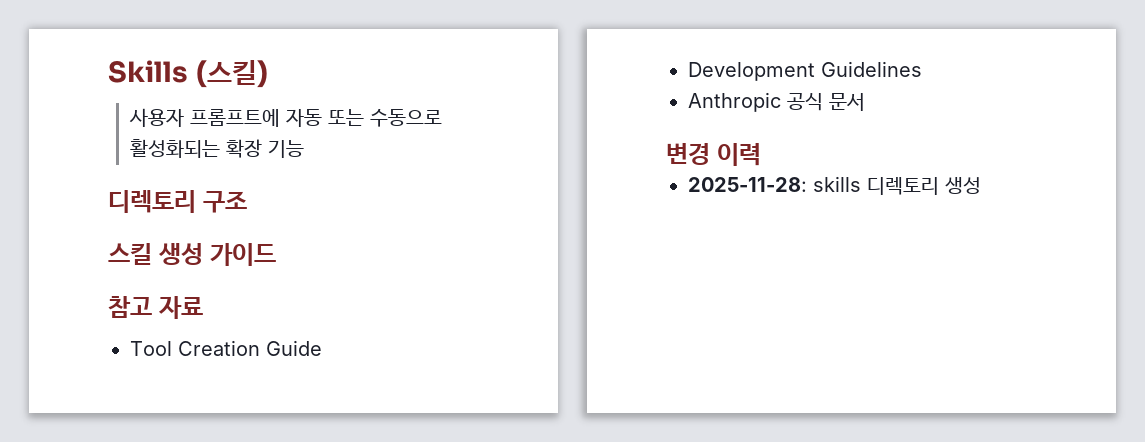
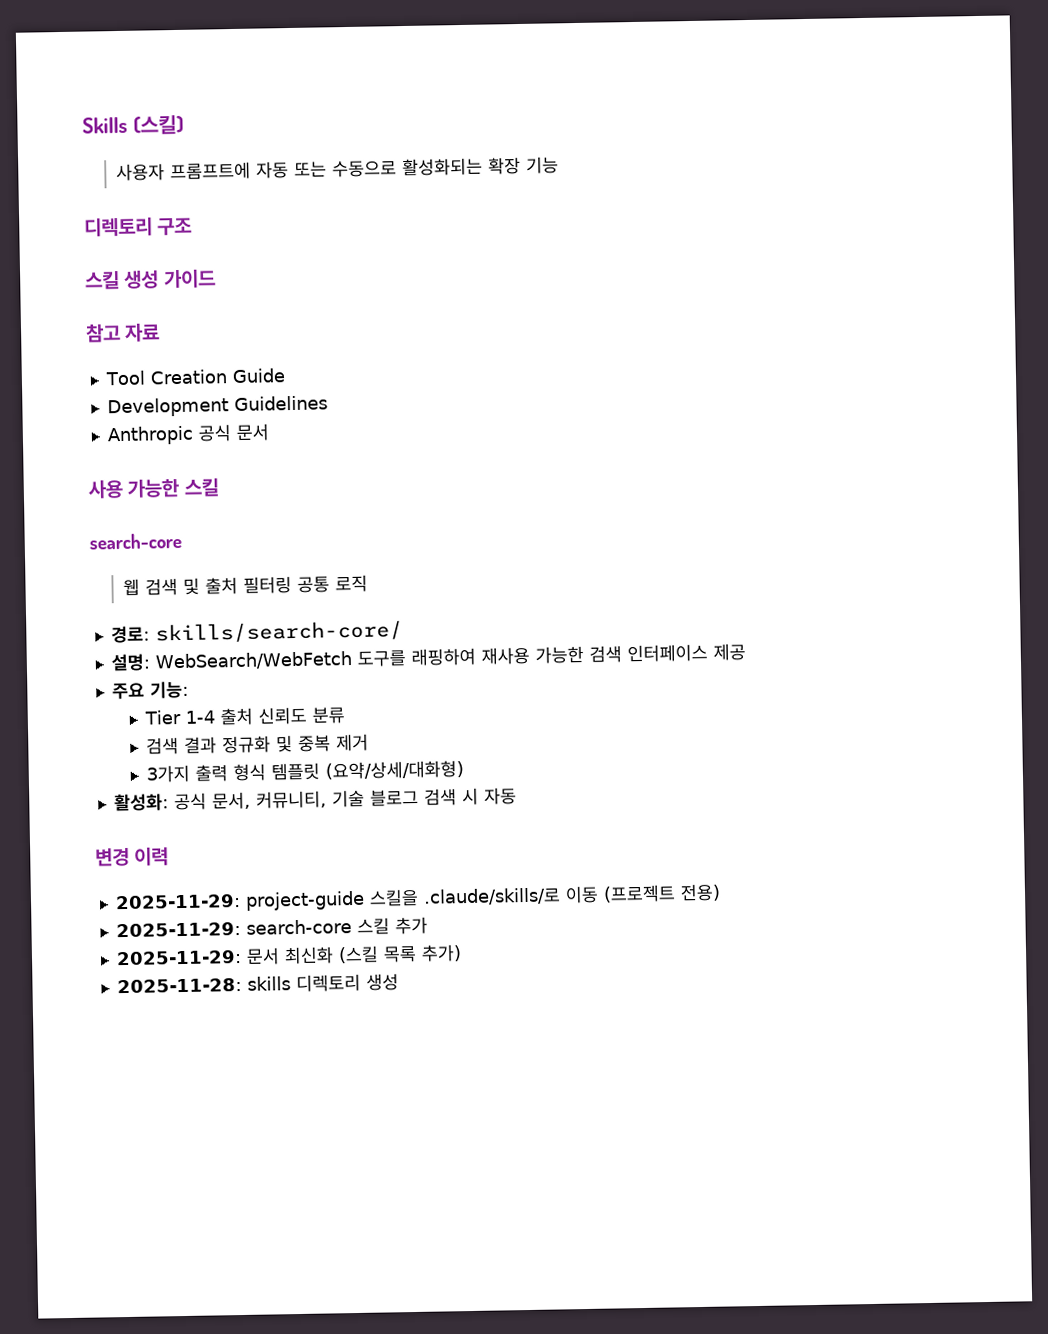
+ 사용 가능한 스킬
+ search-core
+ 웹 검색 및 출처 필터링 공통 로직
+ 경로: skills/search-core/
+ 설명: WebSearch/WebFetch 도구를 래핑하여 재사용 가능한 검색 인터페이스 제공
+ 주요 기능:
+ Tier 1-4 출처 신뢰도 분류
+ 검색 결과 정규화 및 중복 제거
+ 3가지 출력 형식 템플릿 (요약/상세/대화형)
+ 활성화: 공식 문서, 커뮤니티, 기술 블로그 검색 시 자동
  변경 이력
+ 2025-11-29: project-guide 스킬을 .claude/skills/로 이동 (프로젝트 전용)
+ 2025-11-29: search-core 스킬 추가
+ 2025-11-29: 문서 최신화 (스킬 목록 추가)

